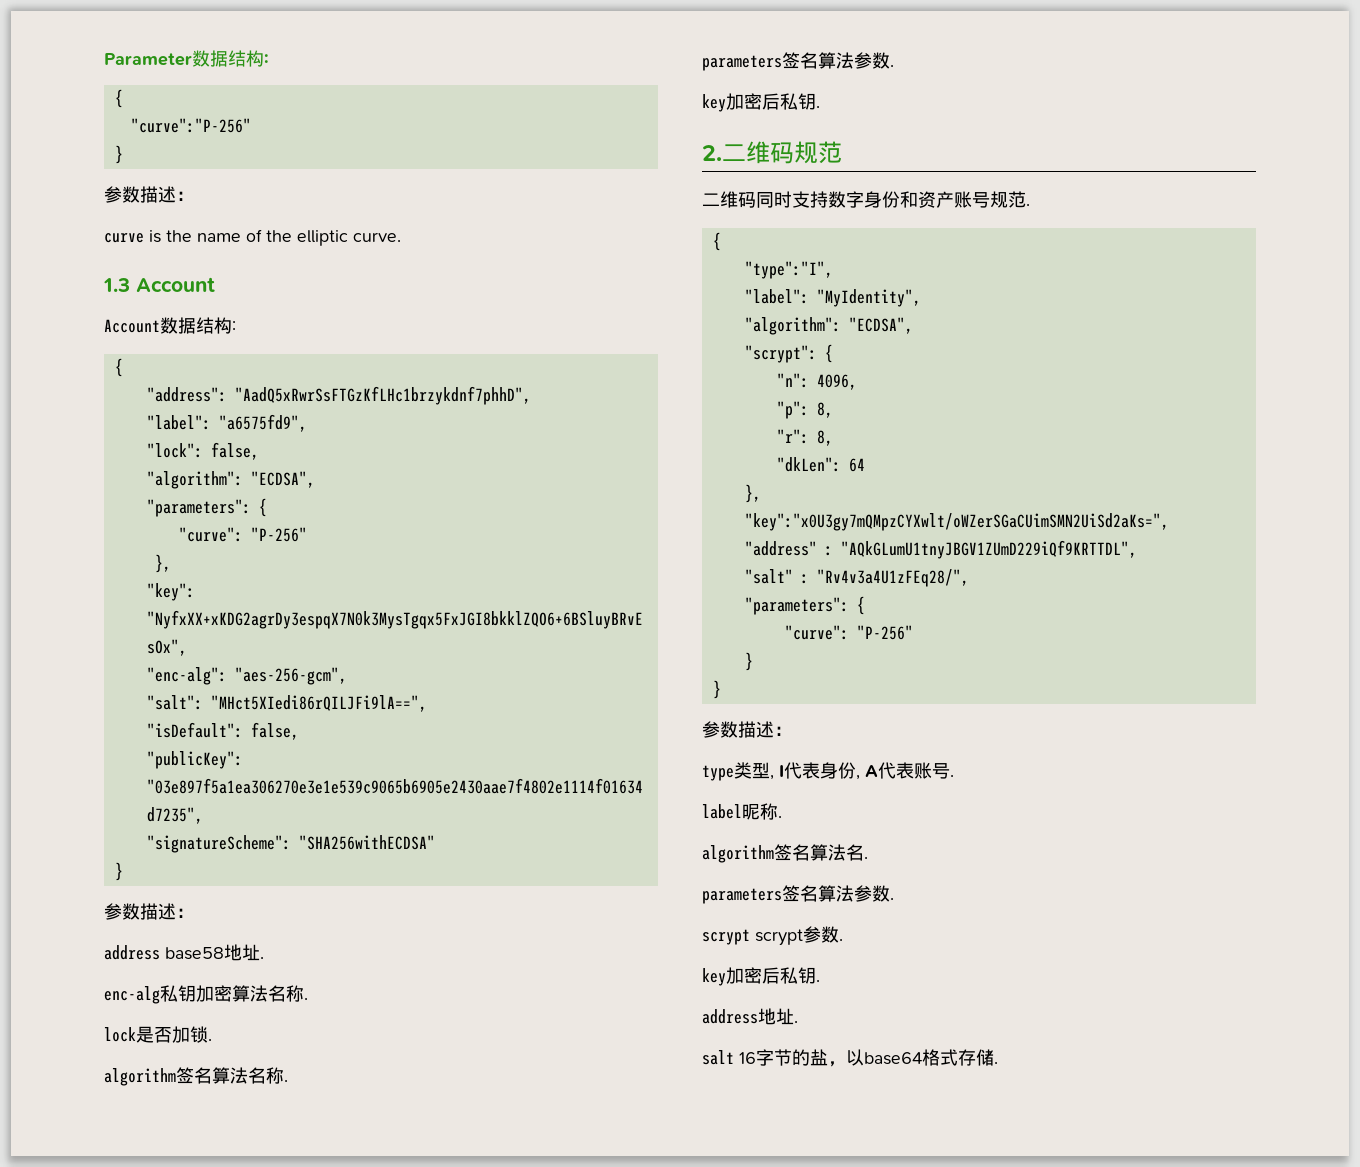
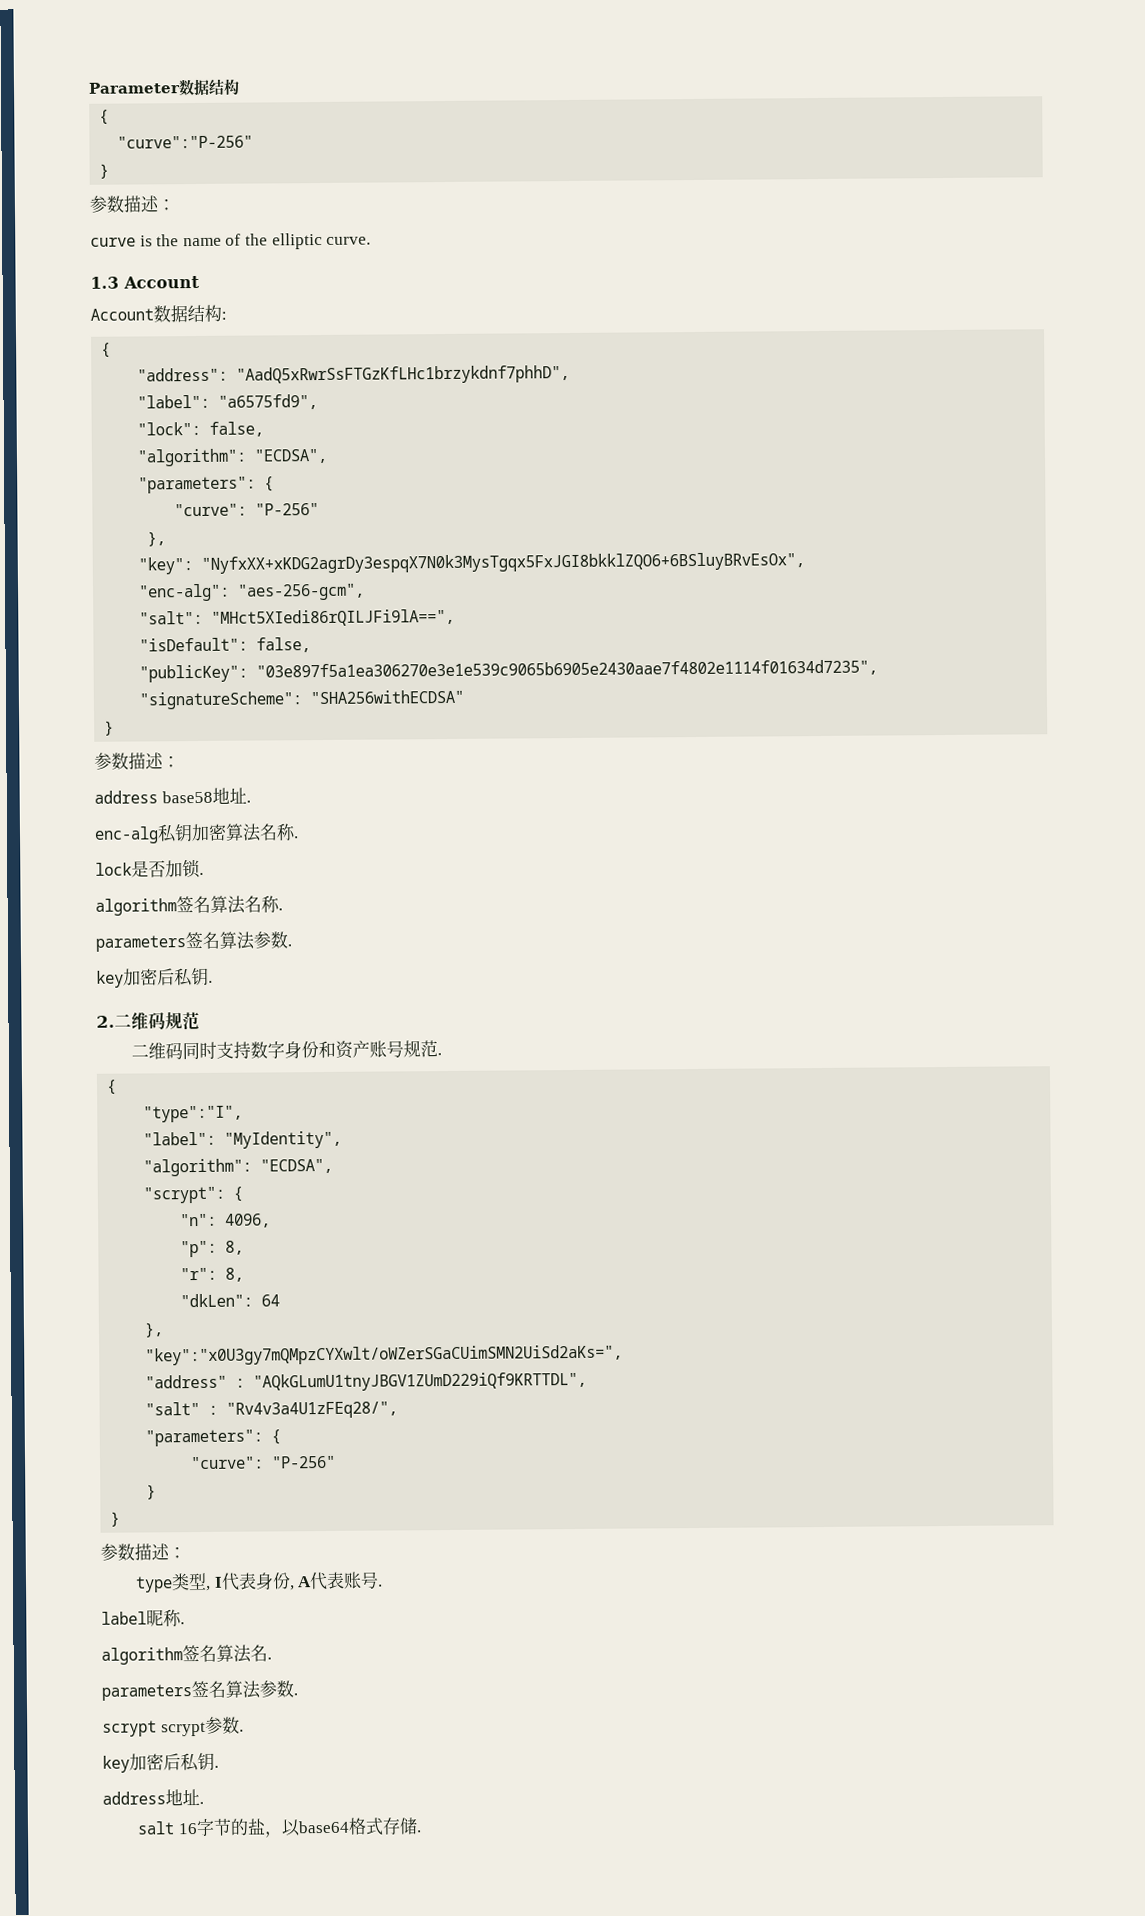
- Parameter数据结构:
+ Parameter数据结构

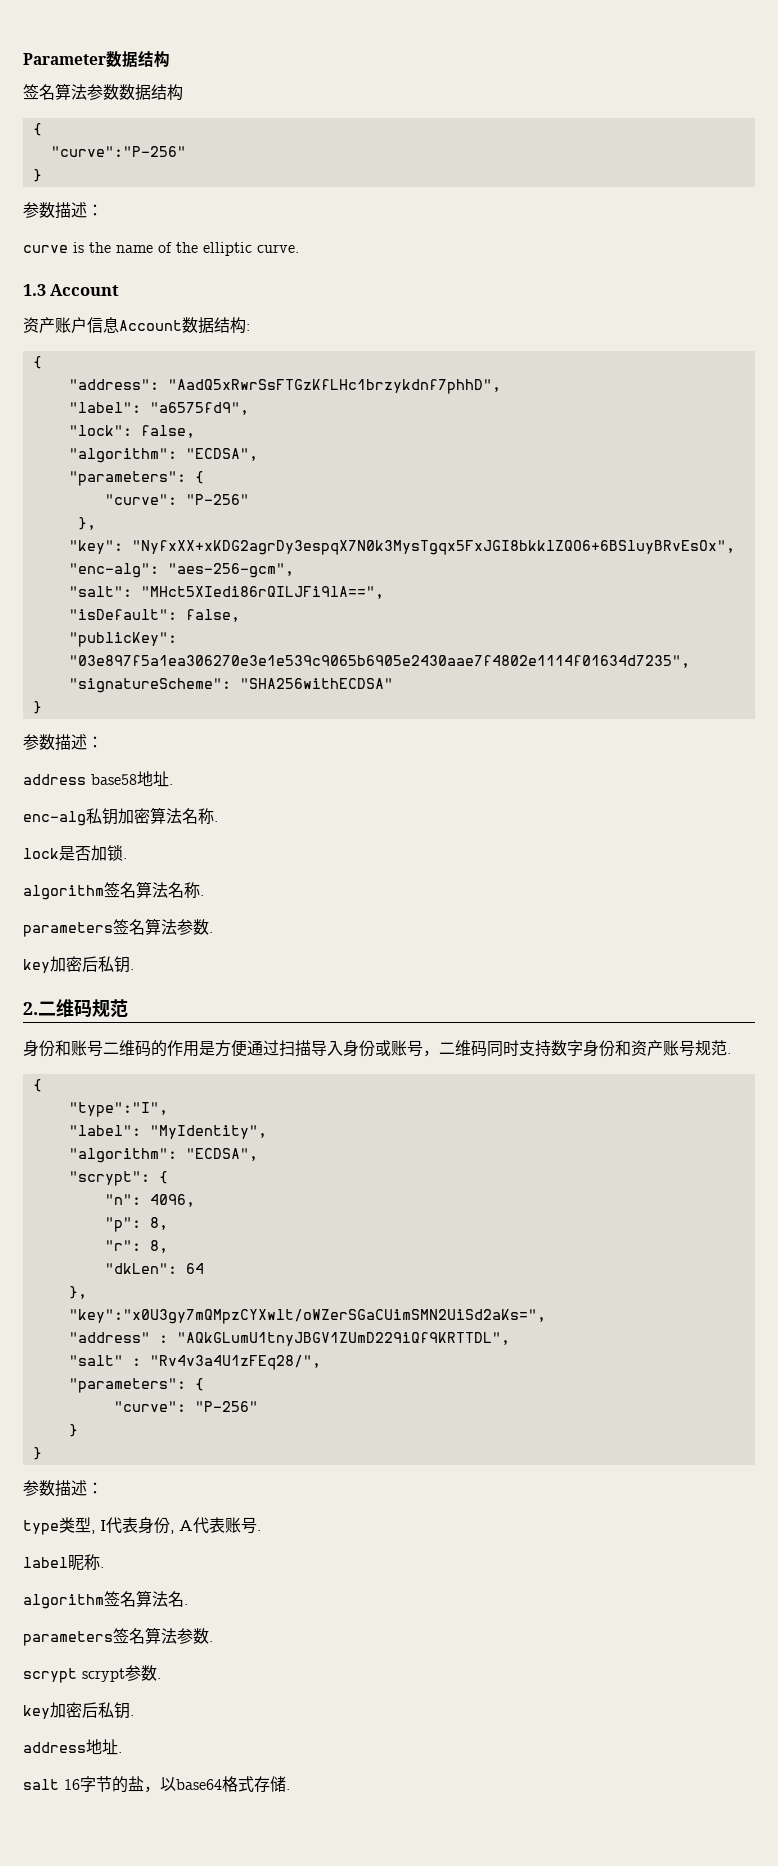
+ 签名算法参数数据结构
- Account数据结构:
+ 资产账户信息Account数据结构:
- 二维码同时支持数字身份和资产账号规范.
+ 身份和账号二维码的作用是方便通过扫描导入身份或账号，二维码同时支持数字身份和资产账号规范.

